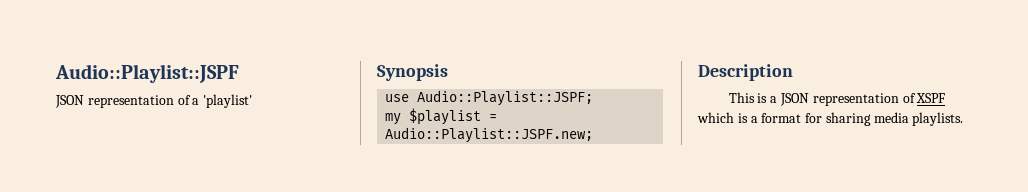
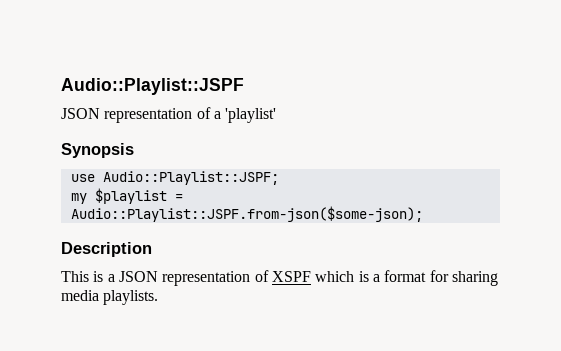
- my $playlist = Audio::Playlist::JSPF.new;
+ my $playlist = Audio::Playlist::JSPF.from-json($some-json);

